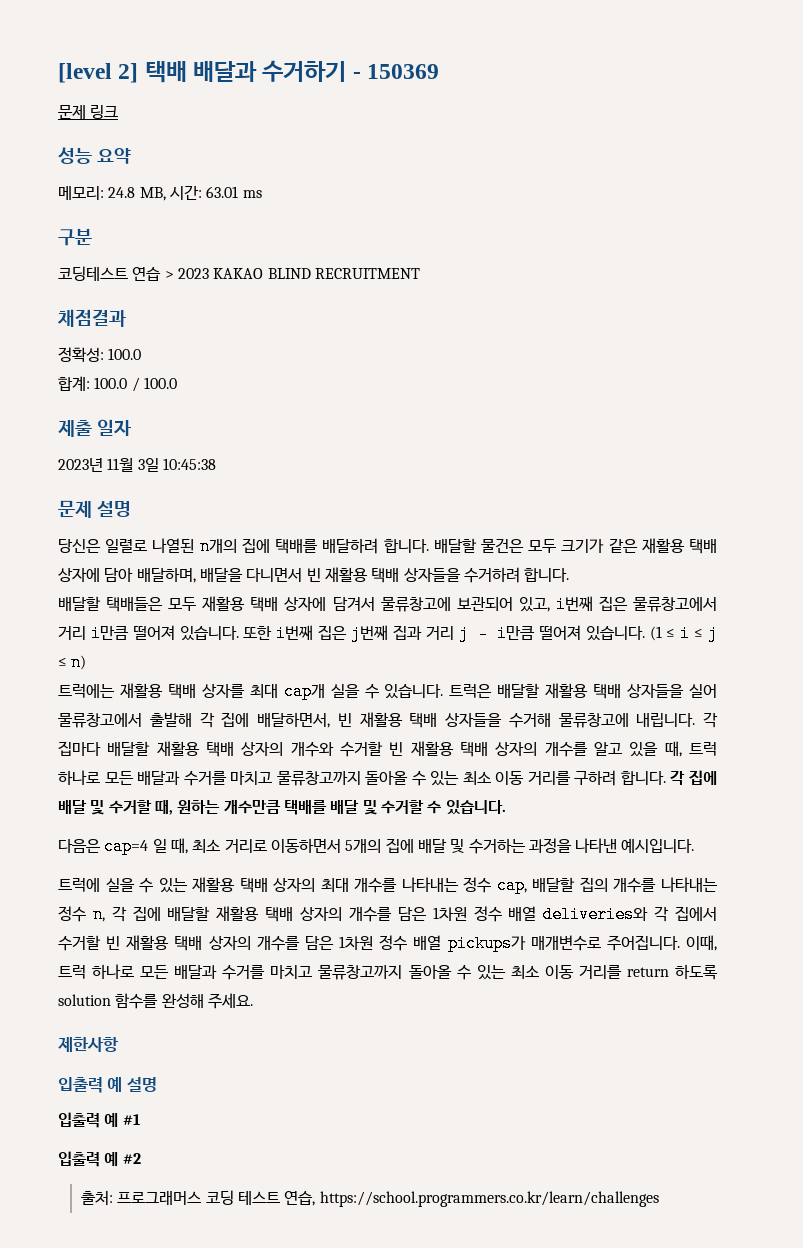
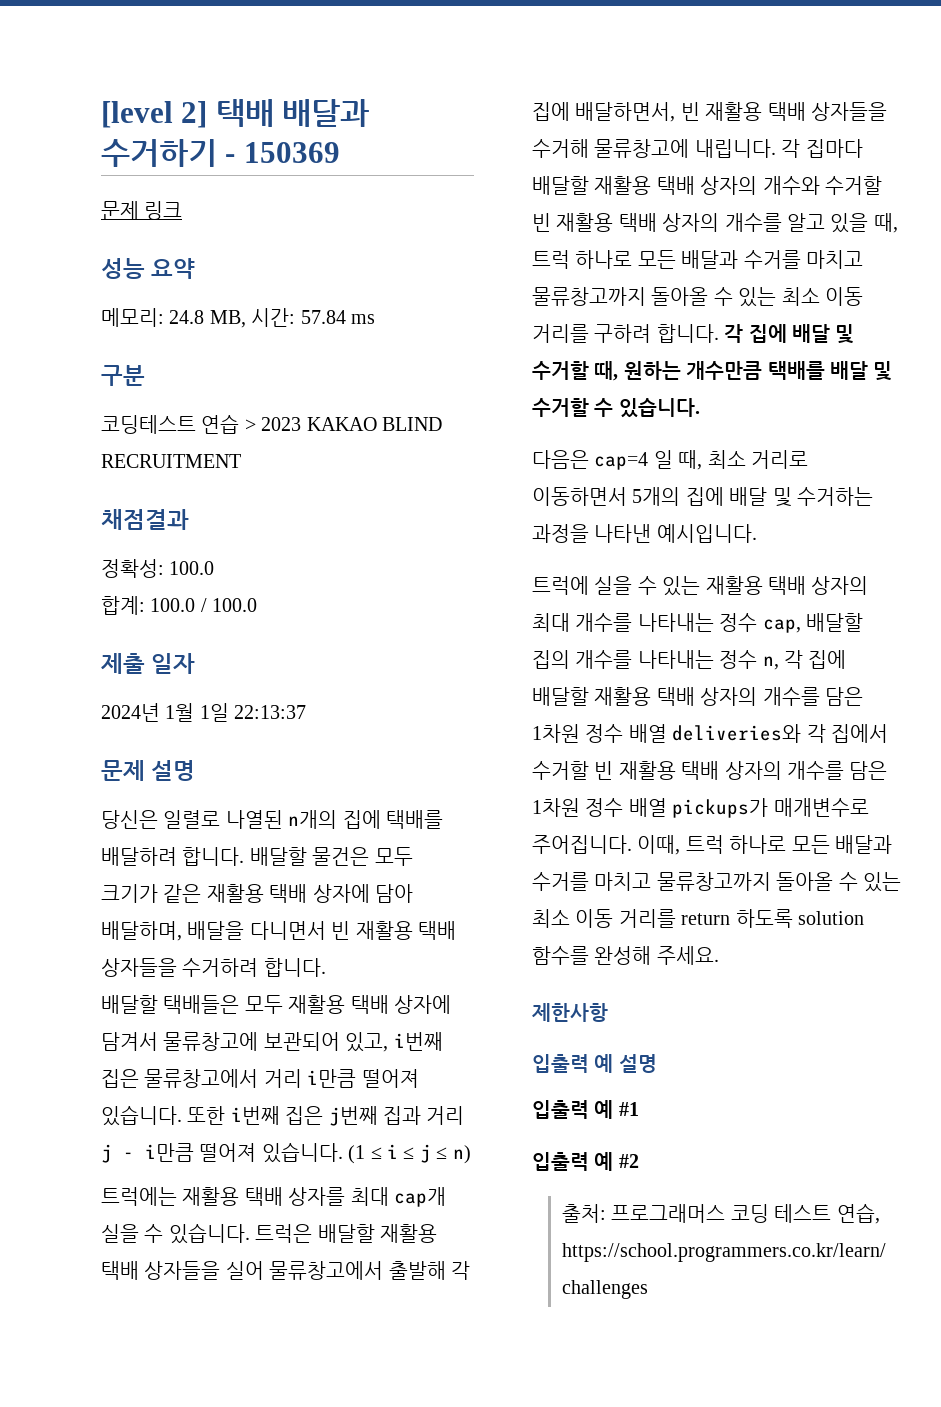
- 메모리: 24.8 MB, 시간: 63.01 ms
+ 메모리: 24.8 MB, 시간: 57.84 ms
- 2023년 11월 3일 10:45:38
+ 2024년 1월 1일 22:13:37

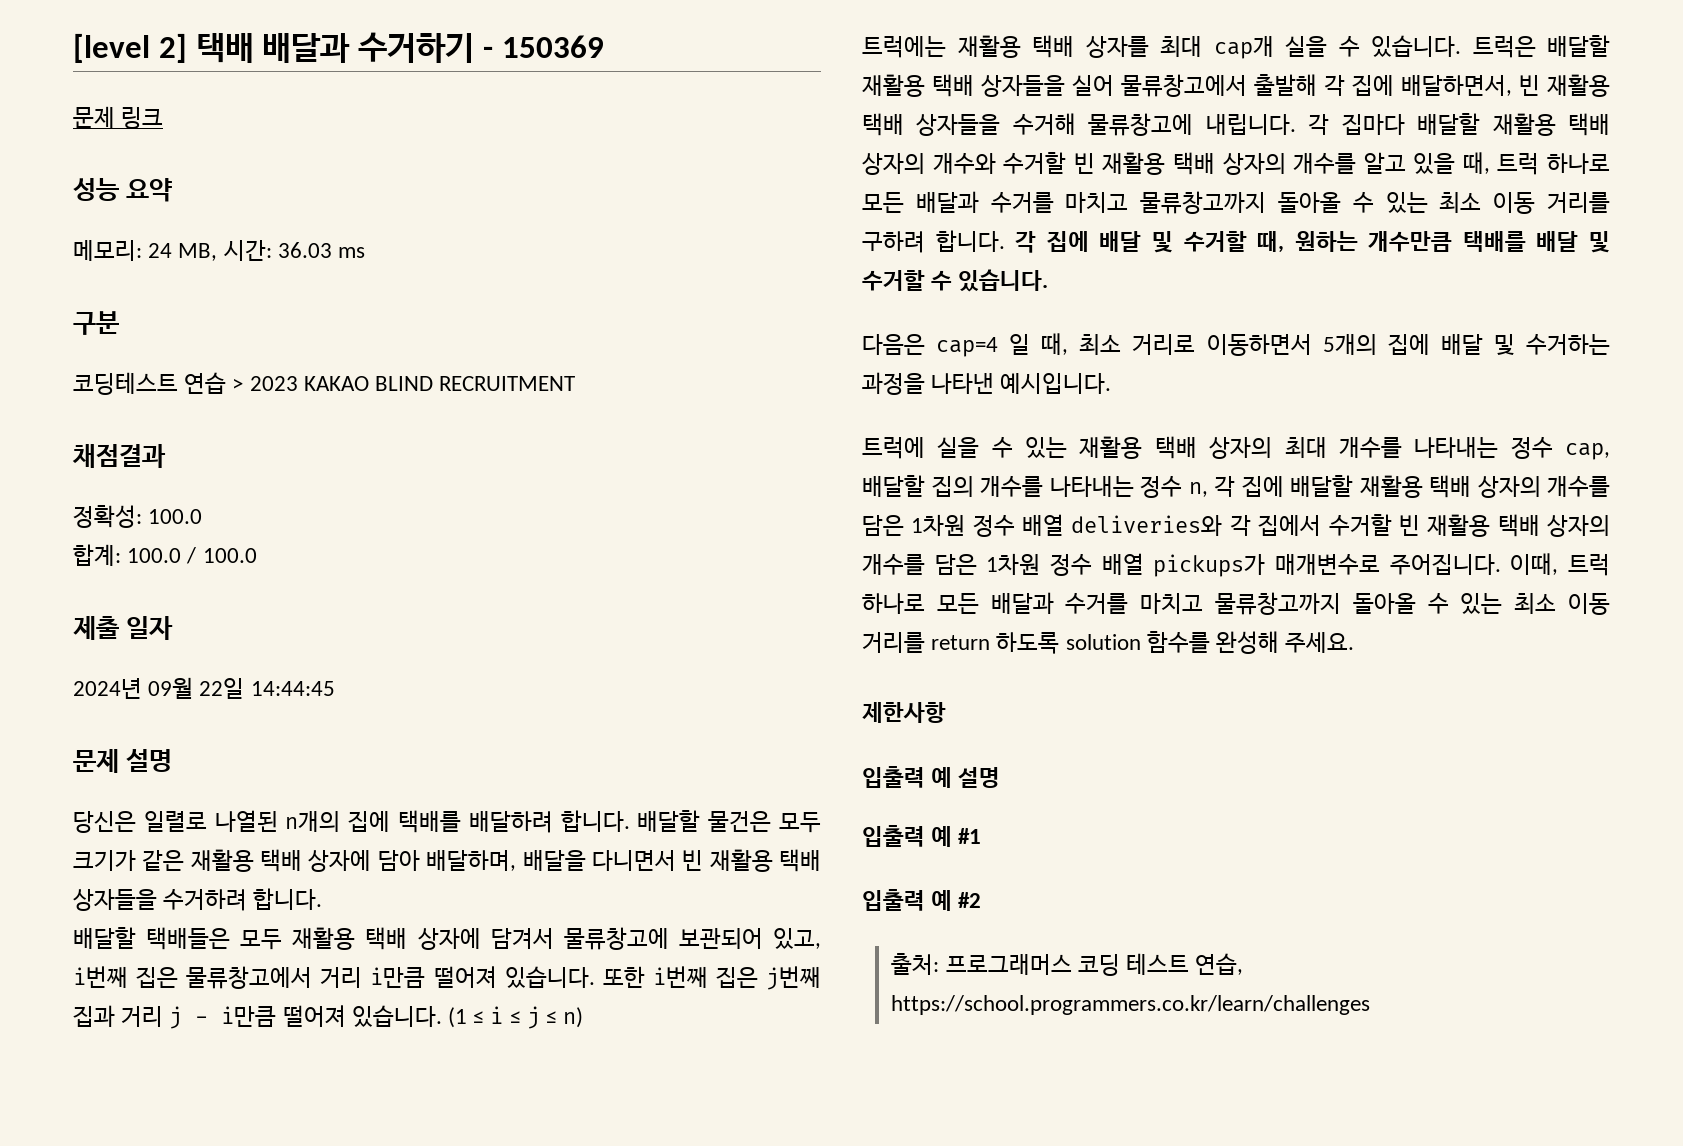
- 메모리: 24.8 MB, 시간: 57.84 ms
+ 메모리: 24 MB, 시간: 36.03 ms
- 2024년 1월 1일 22:13:37
+ 2024년 09월 22일 14:44:45

